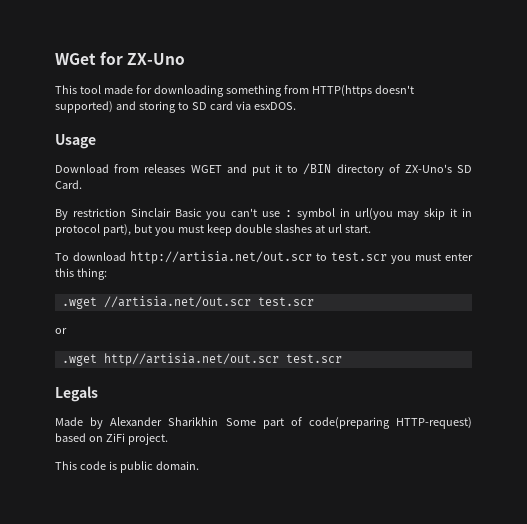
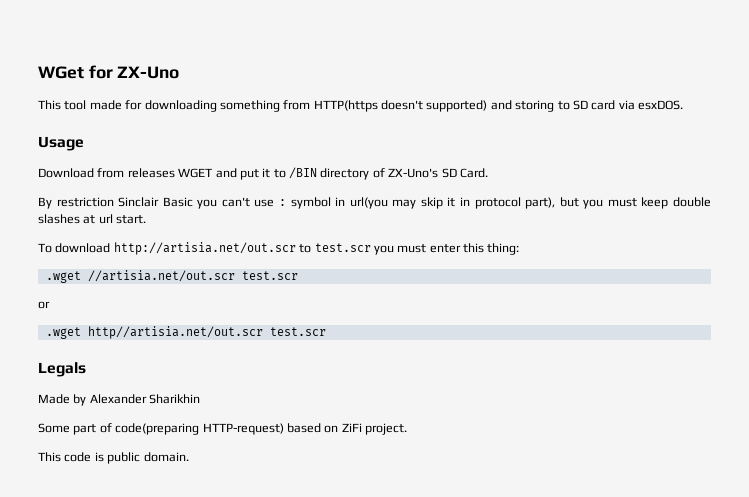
- Made by Alexander Sharikhin Some part of code(preparing HTTP-request) based on ZiFi project.
+ Made by Alexander Sharikhin
+ Some part of code(preparing HTTP-request) based on ZiFi project.

